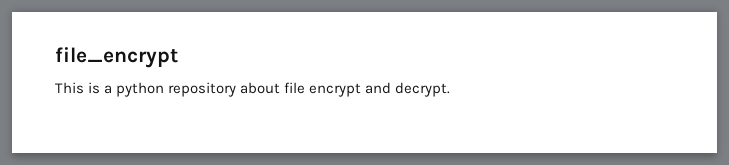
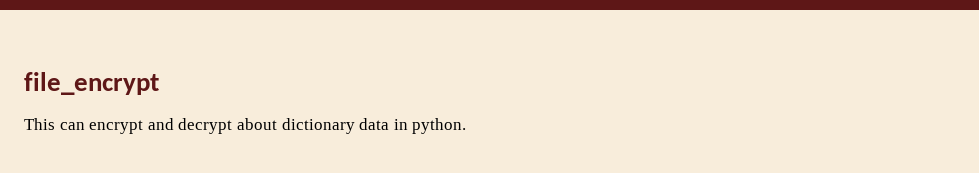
- This is a python repository about file encrypt and decrypt.
+ This can encrypt and decrypt about dictionary data in python.

